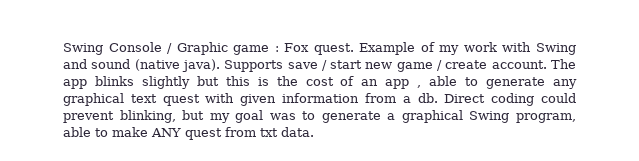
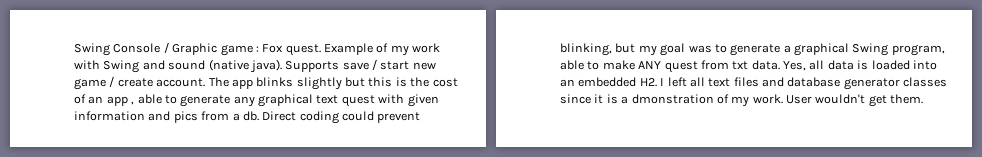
- The app blinks slightly but this is the cost of an app , able to generate any graphical text quest with given information from a db.
+ The app blinks slightly but this is the cost of an app , able to generate any graphical text quest with given information and pics from a db.
+ Yes, all data is loaded into an embedded H2. I left all text files and database generator classes since it is a dmonstration of my work. User wouldn't get them.

